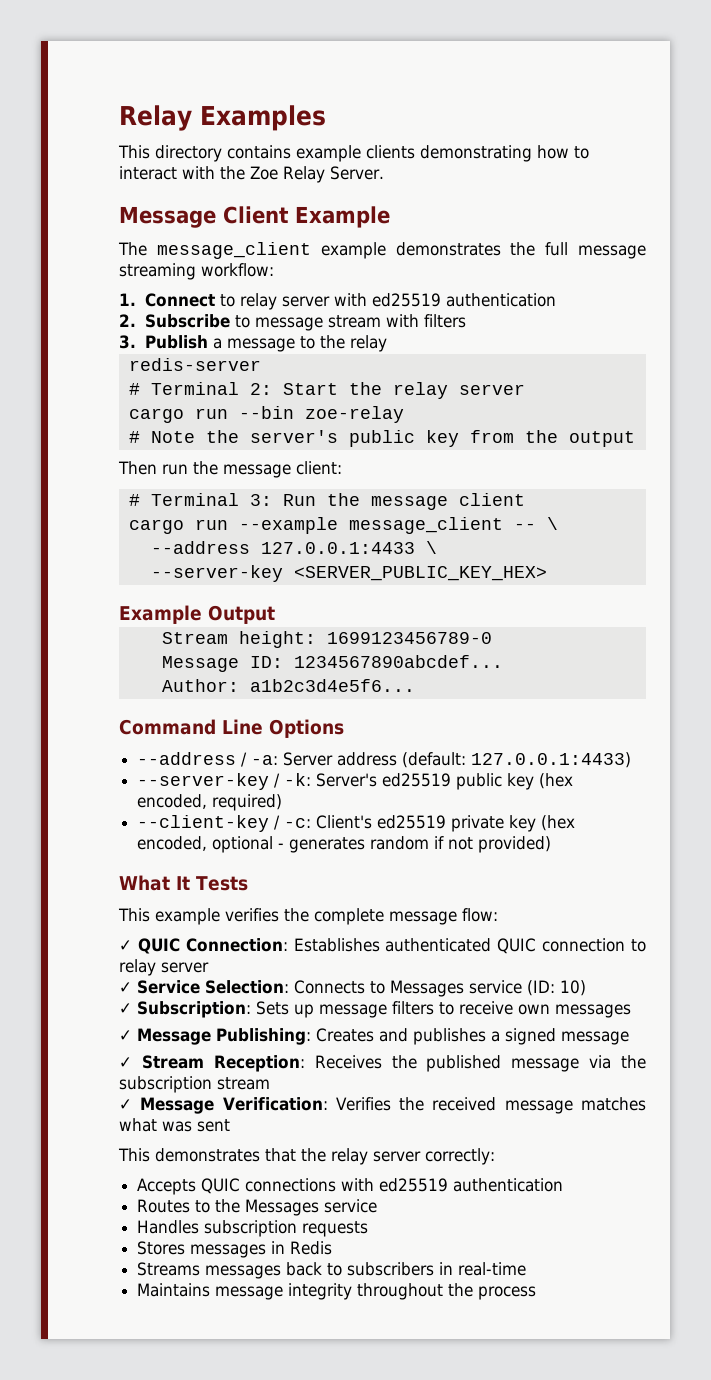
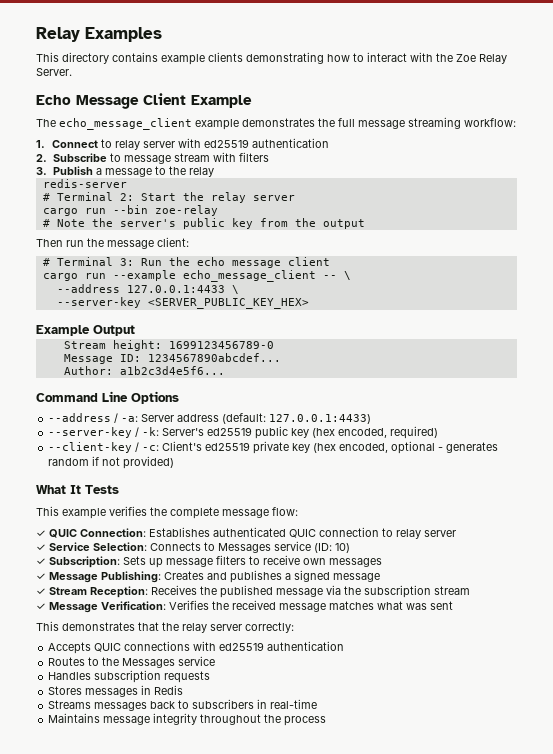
- Message Client Example
+ Echo Message Client Example
- The message_client example demonstrates the full message streaming workflow:
+ The echo_message_client example demonstrates the full message streaming workflow:
- # Terminal 3: Run the message client
+ # Terminal 3: Run the echo message client
- cargo run --example message_client -- \
+ cargo run --example echo_message_client -- \

